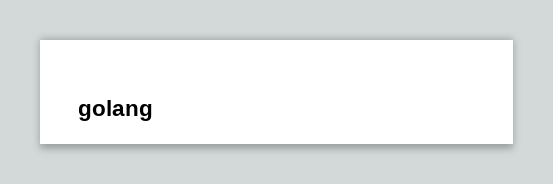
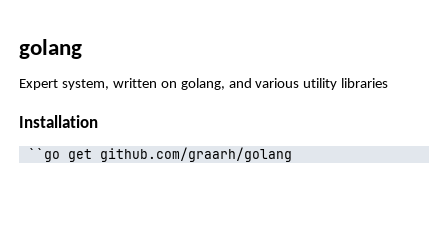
+ Expert system, written on golang, and various utility libraries
+ Installation
+ ``go get github.com/graarh/golang

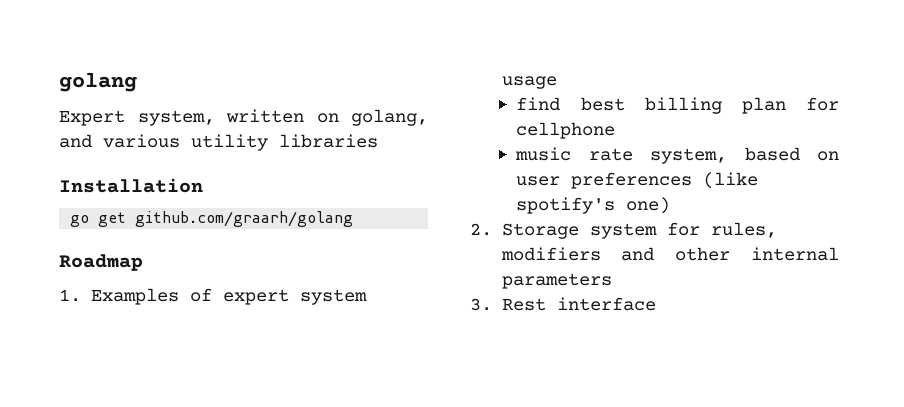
- ``go get github.com/graarh/golang
+ go get github.com/graarh/golang
+ Roadmap
+ 1. Examples of expert system usage
+ find best billing plan for cellphone
+ music rate system, based on user preferences (like spotify's one)
+ 2. Storage system for rules, modifiers and other internal parameters
+ 3. Rest interface

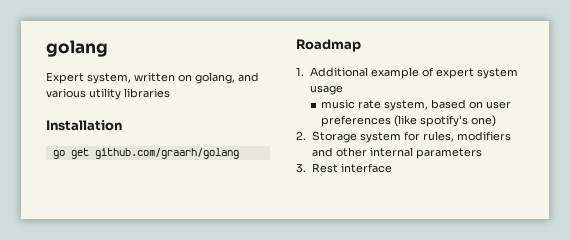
- 1. Examples of expert system usage
+ 1. Additional example of expert system usage
- find best billing plan for cellphone

